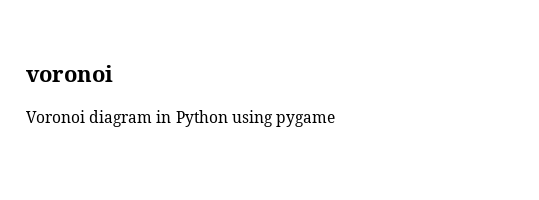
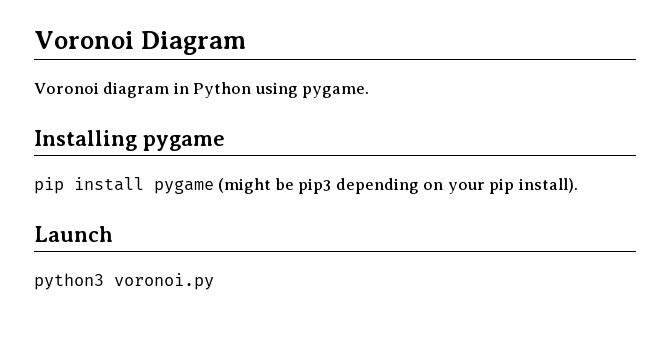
- voronoi
+ Voronoi Diagram
- Voronoi diagram in Python using pygame
+ Voronoi diagram in Python using pygame.
+ Installing pygame
+ pip install pygame (might be pip3 depending on your pip install).
+ Launch
+ python3 voronoi.py

